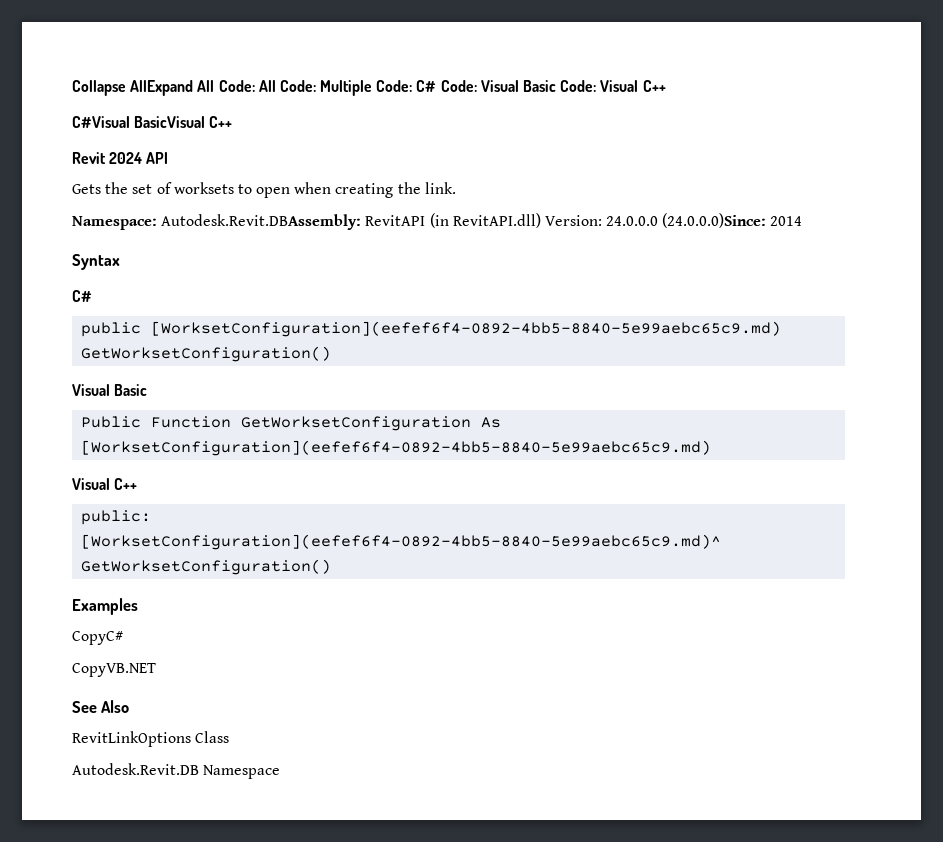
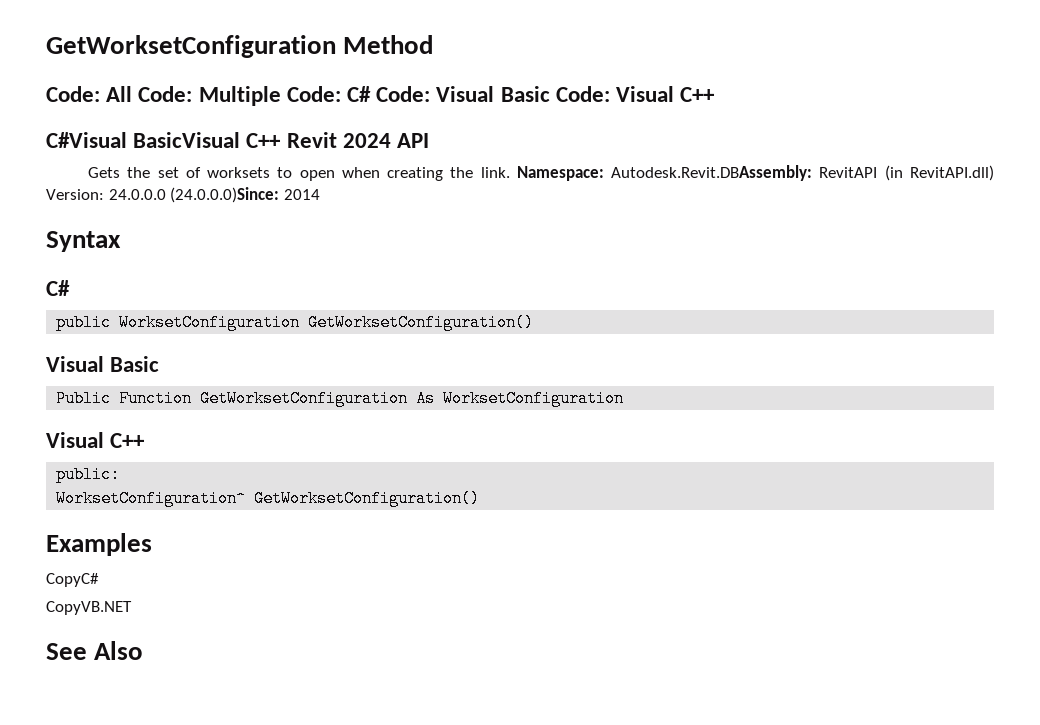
- Collapse AllExpand All Code: All Code: Multiple Code: C# Code: Visual Basic Code: Visual C++
+ GetWorksetConfiguration Method
+ Code: All Code: Multiple Code: C# Code: Visual Basic Code: Visual C++
- C#Visual BasicVisual C++
- Revit 2024 API
+ C#Visual BasicVisual C++ Revit 2024 API
- Gets the set of worksets to open when creating the link.
- Namespace: Autodesk.Revit.DBAssembly: RevitAPI (in RevitAPI.dll) Version: 24.0.0.0 (24.0.0.0)Since: 2014
+ Gets the set of worksets to open when creating the link. Namespace: Autodesk.Revit.DBAssembly: RevitAPI (in RevitAPI.dll) Version: 24.0.0.0 (24.0.0.0)Since: 2014
- public [WorksetConfiguration](eefef6f4-0892-4bb5-8840-5e99aebc65c9.md) GetWorksetConfiguration()
+ public WorksetConfiguration GetWorksetConfiguration()
- Public Function GetWorksetConfiguration As [WorksetConfiguration](eefef6f4-0892-4bb5-8840-5e99aebc65c9.md)
+ Public Function GetWorksetConfiguration As WorksetConfiguration
- [WorksetConfiguration](eefef6f4-0892-4bb5-8840-5e99aebc65c9.md)^ GetWorksetConfiguration()
+ WorksetConfiguration^ GetWorksetConfiguration()
- RevitLinkOptions Class
- Autodesk.Revit.DB Namespace

